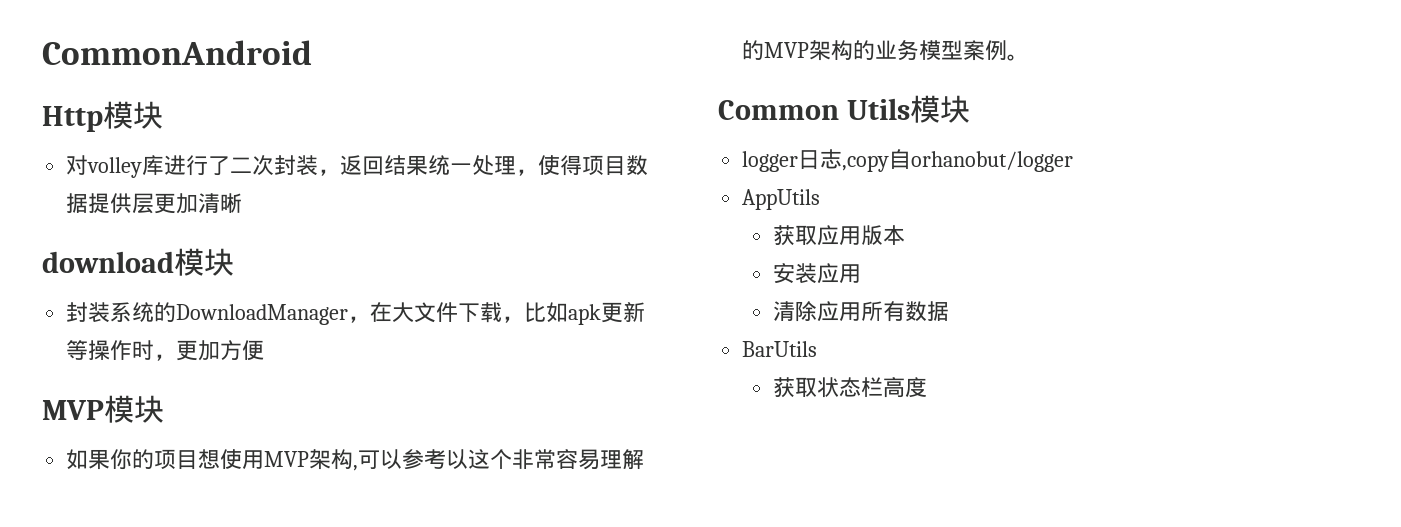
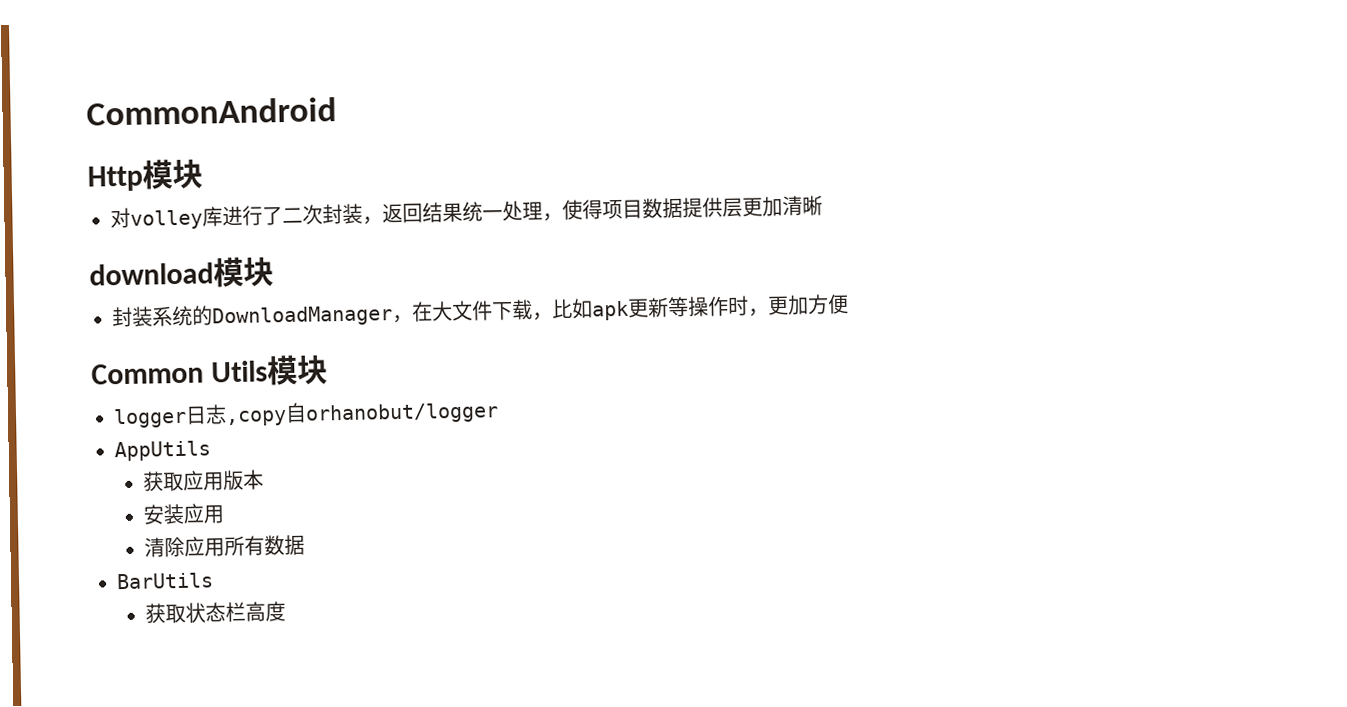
- MVP模块
- 如果你的项目想使用MVP架构,可以参考以这个非常容易理解的MVP架构的业务模型案例。

